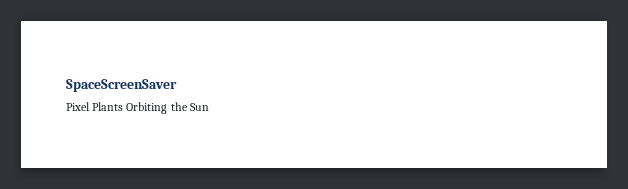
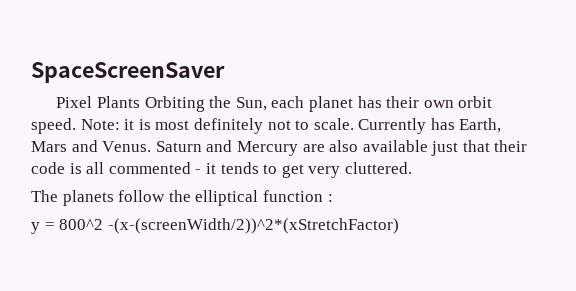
- Pixel Plants Orbiting the Sun
+ Pixel Plants Orbiting the Sun, each planet has their own orbit speed. Note: it is most definitely not to scale. Currently has Earth, Mars and Venus. Saturn and Mercury are also available just that their code is all commented - it tends to get very cluttered.
+ The planets follow the elliptical function :
+ y = 800^2 -(x-(screenWidth/2))^2*(xStretchFactor)

